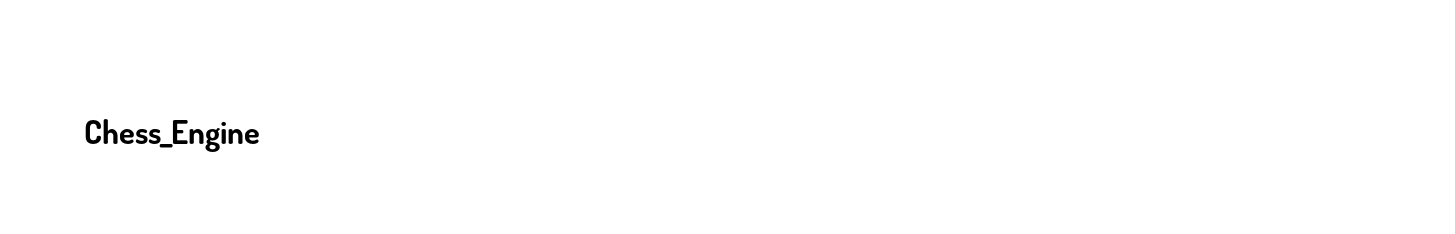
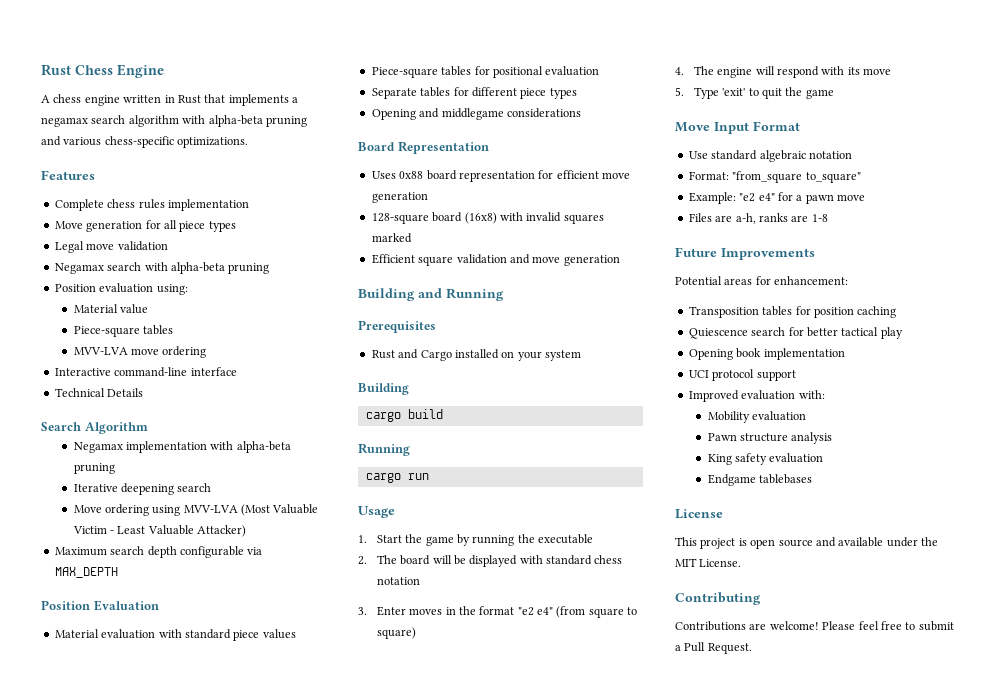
- Chess_Engine
+ Rust Chess Engine
+ A chess engine written in Rust that implements a negamax search algorithm with alpha-beta pruning and various chess-specific optimizations.
+ Features
+ Complete chess rules implementation
+ Move generation for all piece types
+ Legal move validation
+ Negamax search with alpha-beta pruning
+ Position evaluation using:
+ Material value
+ Piece-square tables
+ MVV-LVA move ordering
+ Interactive command-line interface
+ Technical Details
+ Search Algorithm
+ Negamax implementation with alpha-beta pruning
+ Iterative deepening search
+ Move ordering using MVV-LVA (Most Valuable Victim - Least Valuable Attacker)
+ Maximum search depth configurable via MAX_DEPTH
+ Position Evaluation
+ Material evaluation with standard piece values
+ Piece-square tables for positional evaluation
+ Separate tables for different piece types
+ Opening and middlegame considerations
+ Board Representation
+ Uses 0x88 board representation for efficient move generation
+ 128-square board (16x8) with invalid squares marked
+ Efficient square validation and move generation
+ Building and Running
+ Prerequisites
+ Rust and Cargo installed on your system
+ Building
+ cargo build
+ Running
+ cargo run
+ Usage
+ 1. Start the game by running the executable
+ 2. The board will be displayed with standard chess notation
+ 3. Enter moves in the format "e2 e4" (from square to square)
+ 4. The engine will respond with its move
+ 5. Type 'exit' to quit the game
+ Move Input Format
+ Use standard algebraic notation
+ Format: "from_square to_square"
+ Example: "e2 e4" for a pawn move
+ Files are a-h, ranks are 1-8
+ Future Improvements
+ Potential areas for enhancement:
+ Transposition tables for position caching
+ Quiescence search for better tactical play
+ Opening book implementation
+ UCI protocol support
+ Improved evaluation with:
+ Mobility evaluation
+ Pawn structure analysis
+ King safety evaluation
+ Endgame tablebases
+ License
+ This project is open source and available under the MIT License.
+ Contributing
+ Contributions are welcome! Please feel free to submit a Pull Request.

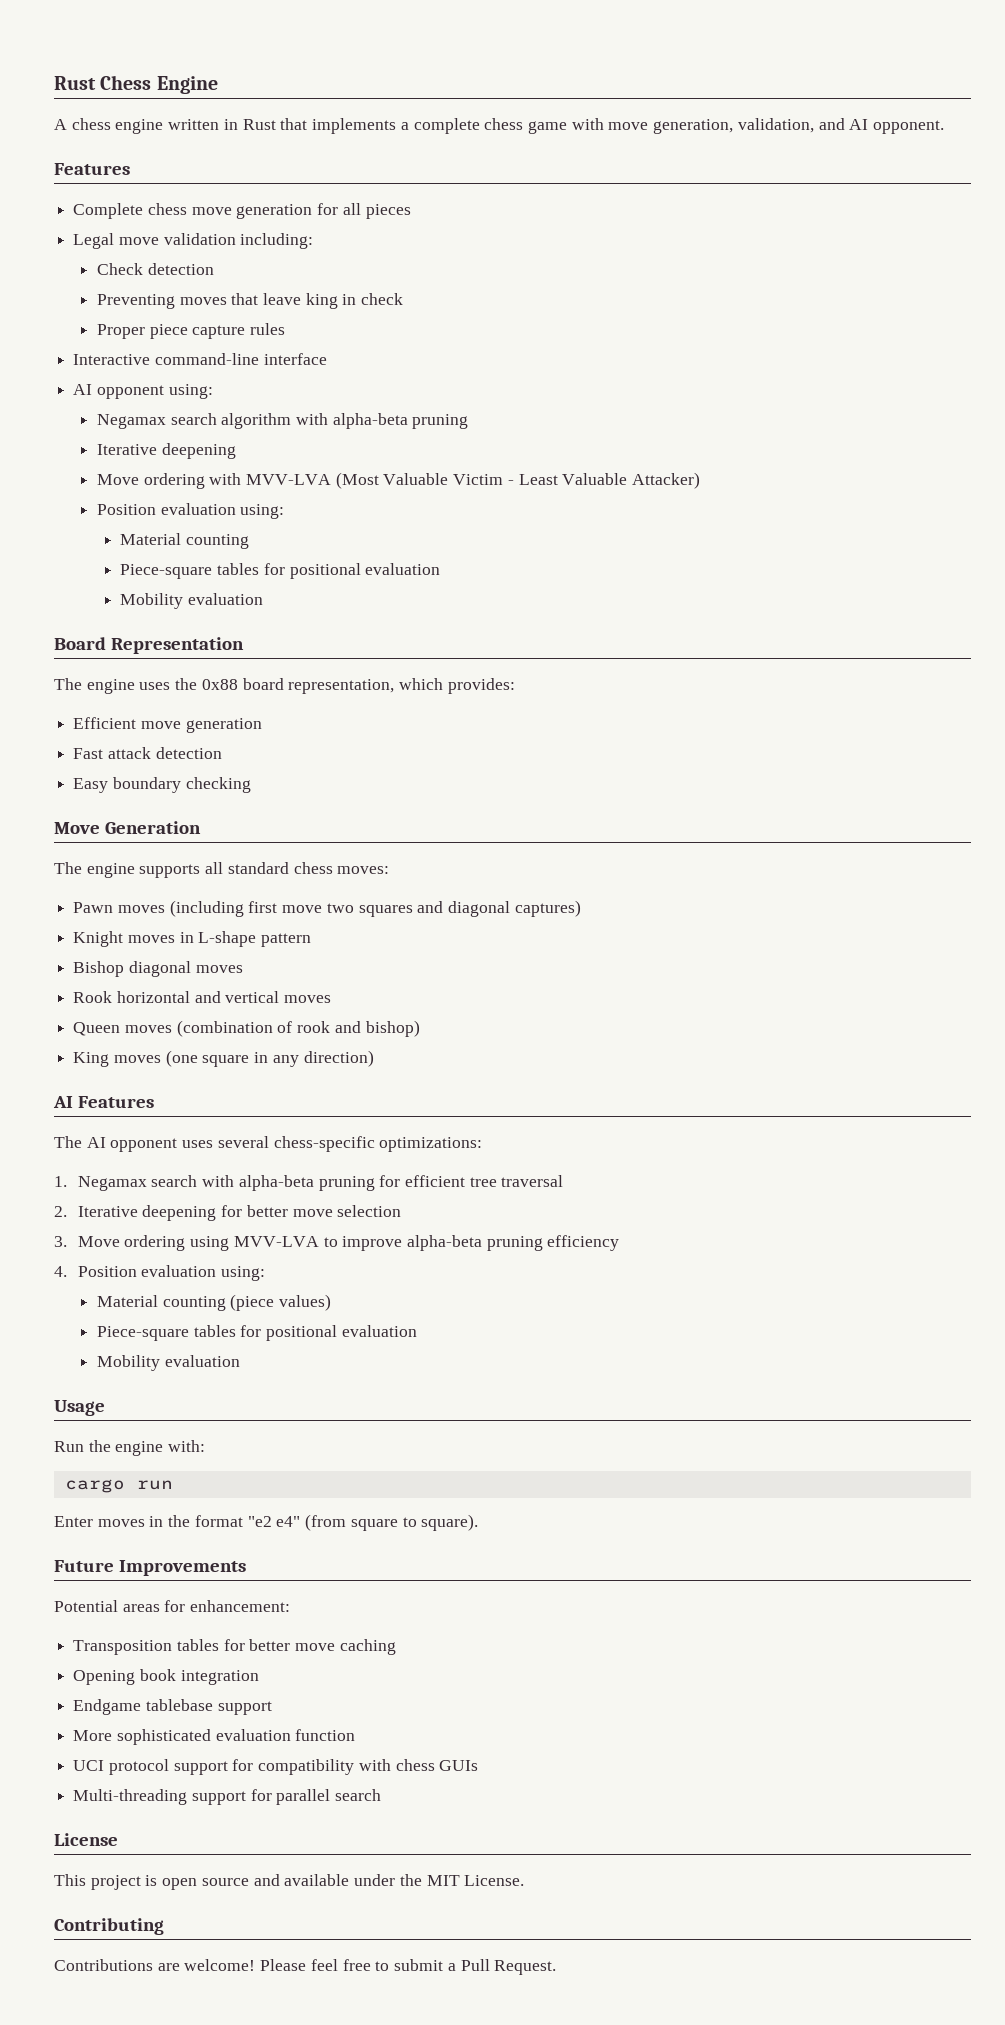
- A chess engine written in Rust that implements a negamax search algorithm with alpha-beta pruning and various chess-specific optimizations.
+ A chess engine written in Rust that implements a complete chess game with move generation, validation, and AI opponent.
- Complete chess rules implementation
- Move generation for all piece types
+ Complete chess move generation for all pieces
- Legal move validation
- Negamax search with alpha-beta pruning
- Position evaluation using:
- Material value
- Piece-square tables
- MVV-LVA move ordering
+ Legal move validation including:
+ Check detection
+ Preventing moves that leave king in check
+ Proper piece capture rules
- Technical Details
- Search Algorithm
- Negamax implementation with alpha-beta pruning
- Iterative deepening search
- Move ordering using MVV-LVA (Most Valuable Victim - Least Valuable Attacker)
- Maximum search depth configurable via MAX_DEPTH
- Position Evaluation
- Material evaluation with standard piece values
+ AI opponent using:
+ Negamax search algorithm with alpha-beta pruning
+ Iterative deepening
+ Move ordering with MVV-LVA (Most Valuable Victim - Least Valuable Attacker)
+ Position evaluation using:
+ Material counting
  Piece-square tables for positional evaluation
- Separate tables for different piece types
- Opening and middlegame considerations
+ Mobility evaluation
  Board Representation
- Uses 0x88 board representation for efficient move generation
- 128-square board (16x8) with invalid squares marked
- Efficient square validation and move generation
- Building and Running
- Prerequisites
- Rust and Cargo installed on your system
- Building
- cargo build
- Running
+ The engine uses the 0x88 board representation, which provides:
+ Efficient move generation
+ Fast attack detection
+ Easy boundary checking
+ Move Generation
+ The engine supports all standard chess moves:
+ Pawn moves (including first move two squares and diagonal captures)
+ Knight moves in L-shape pattern
+ Bishop diagonal moves
+ Rook horizontal and vertical moves
+ Queen moves (combination of rook and bishop)
+ King moves (one square in any direction)
+ AI Features
+ The AI opponent uses several chess-specific optimizations:
+ 1. Negamax search with alpha-beta pruning for efficient tree traversal
+ 2. Iterative deepening for better move selection
+ 3. Move ordering using MVV-LVA to improve alpha-beta pruning efficiency
+ 4. Position evaluation using:
+ Material counting (piece values)
+ Piece-square tables for positional evaluation
+ Mobility evaluation
+ Usage
+ Run the engine with:
  cargo run
- Usage
- 1. Start the game by running the executable
- 2. The board will be displayed with standard chess notation
- 3. Enter moves in the format "e2 e4" (from square to square)
- 4. The engine will respond with its move
- 5. Type 'exit' to quit the game
- Move Input Format
- Use standard algebraic notation
- Format: "from_square to_square"
- Example: "e2 e4" for a pawn move
- Files are a-h, ranks are 1-8
+ Enter moves in the format "e2 e4" (from square to square).
- Transposition tables for position caching
+ Transposition tables for better move caching
- Quiescence search for better tactical play
- Opening book implementation
- UCI protocol support
- Improved evaluation with:
- Mobility evaluation
- Pawn structure analysis
- King safety evaluation
- Endgame tablebases
+ Opening book integration
+ Endgame tablebase support
+ More sophisticated evaluation function
+ UCI protocol support for compatibility with chess GUIs
+ Multi-threading support for parallel search

